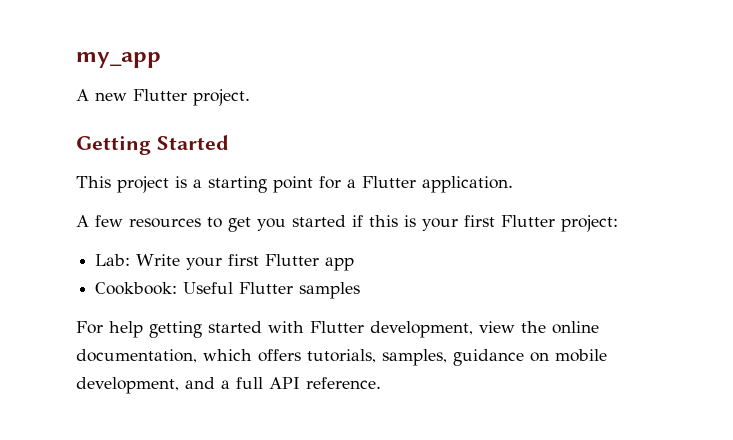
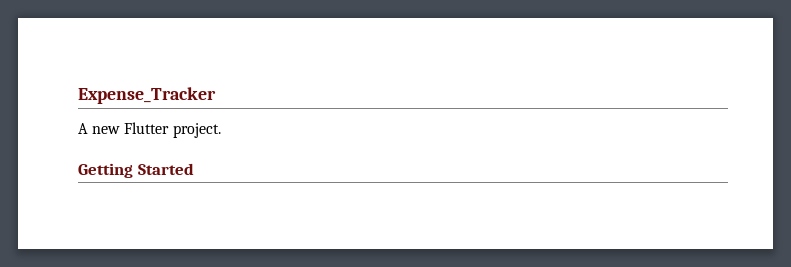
- my_app
+ Expense_Tracker
- This project is a starting point for a Flutter application.
- A few resources to get you started if this is your first Flutter project:
- Lab: Write your first Flutter app
- Cookbook: Useful Flutter samples
- For help getting started with Flutter development, view the online documentation, which offers tutorials, samples, guidance on mobile development, and a full API reference.

